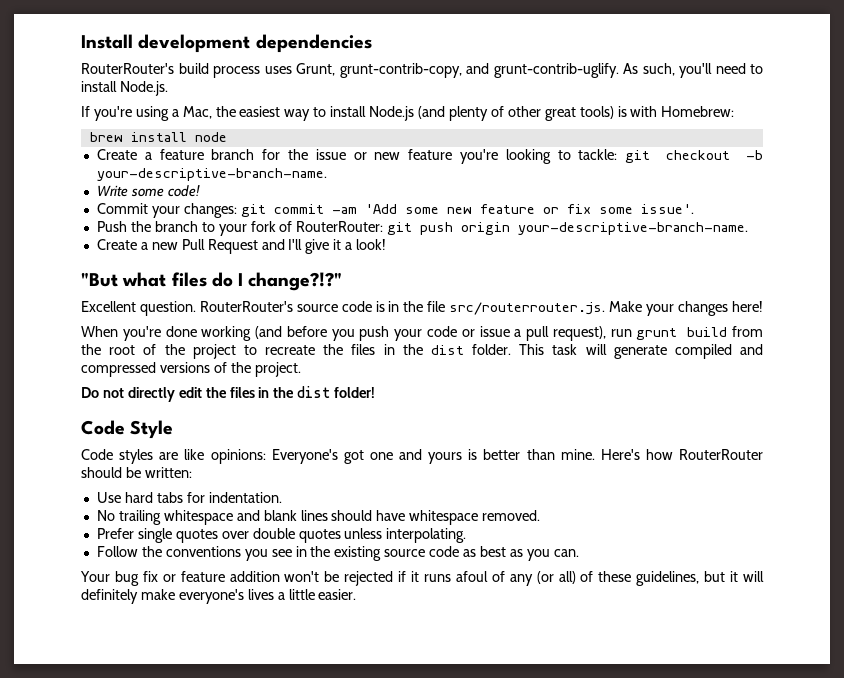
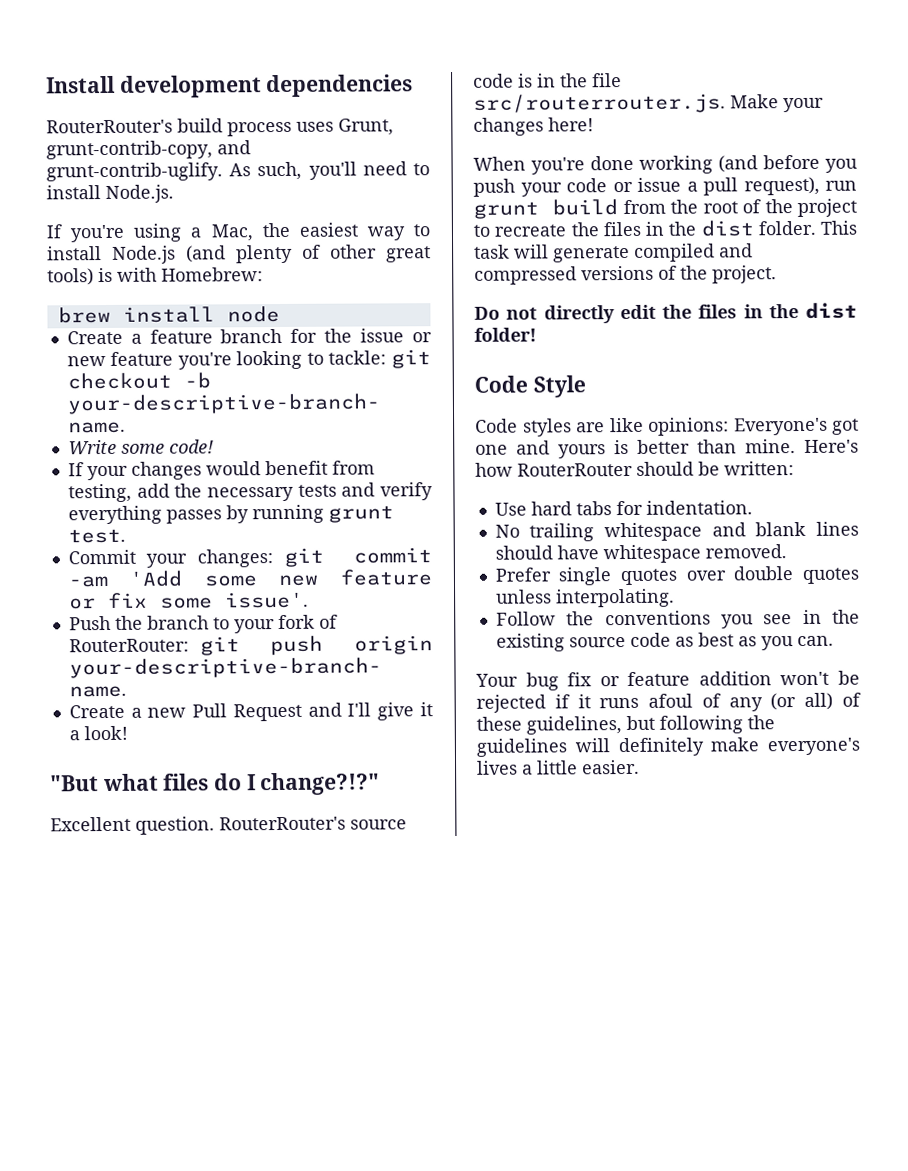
+ If your changes would benefit from testing, add the necessary tests and verify everything passes by running grunt test.
- Your bug fix or feature addition won't be rejected if it runs afoul of any (or all) of these guidelines, but it will definitely make everyone's lives a little easier.
+ Your bug fix or feature addition won't be rejected if it runs afoul of any (or all) of these guidelines, but following the guidelines will definitely make everyone's lives a little easier.

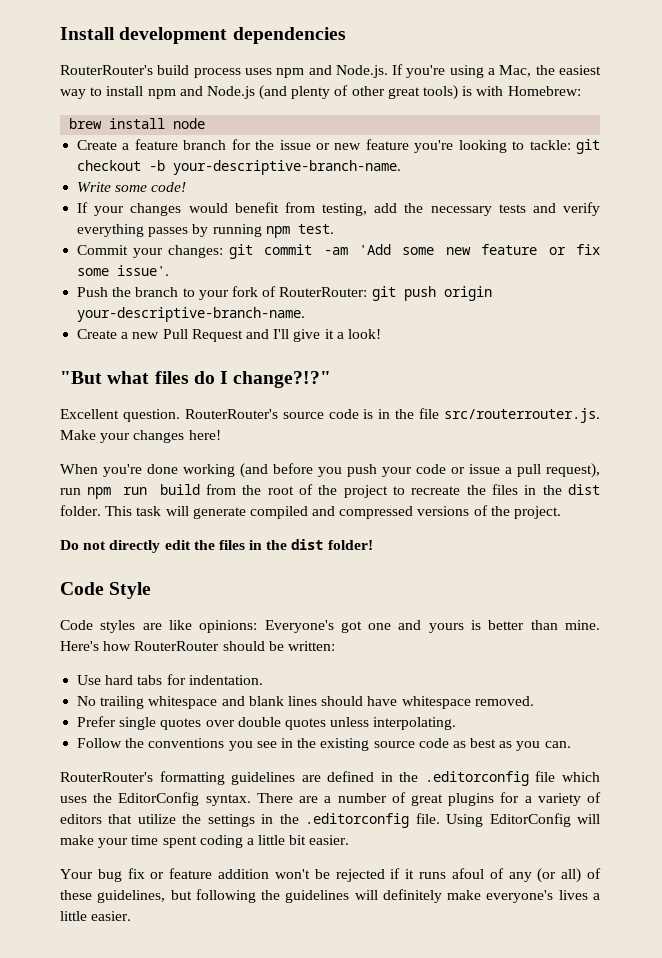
- RouterRouter's build process uses Grunt, grunt-contrib-copy, and grunt-contrib-uglify. As such, you'll need to install Node.js.
- If you're using a Mac, the easiest way to install Node.js (and plenty of other great tools) is with Homebrew:
+ RouterRouter's build process uses npm and Node.js. If you're using a Mac, the easiest way to install npm and Node.js (and plenty of other great tools) is with Homebrew:
- If your changes would benefit from testing, add the necessary tests and verify everything passes by running grunt test.
+ If your changes would benefit from testing, add the necessary tests and verify everything passes by running npm test.
- When you're done working (and before you push your code or issue a pull request), run grunt build from the root of the project to recreate the files in the dist folder.
+ When you're done working (and before you push your code or issue a pull request), run npm run build from the root of the project to recreate the files in the dist folder.
+ RouterRouter's formatting guidelines are defined in the .editorconfig file which uses the EditorConfig syntax. There are a number of great plugins for a variety of editors that utilize the settings in the .editorconfig file. Using EditorConfig will make your time spent coding a little bit easier.

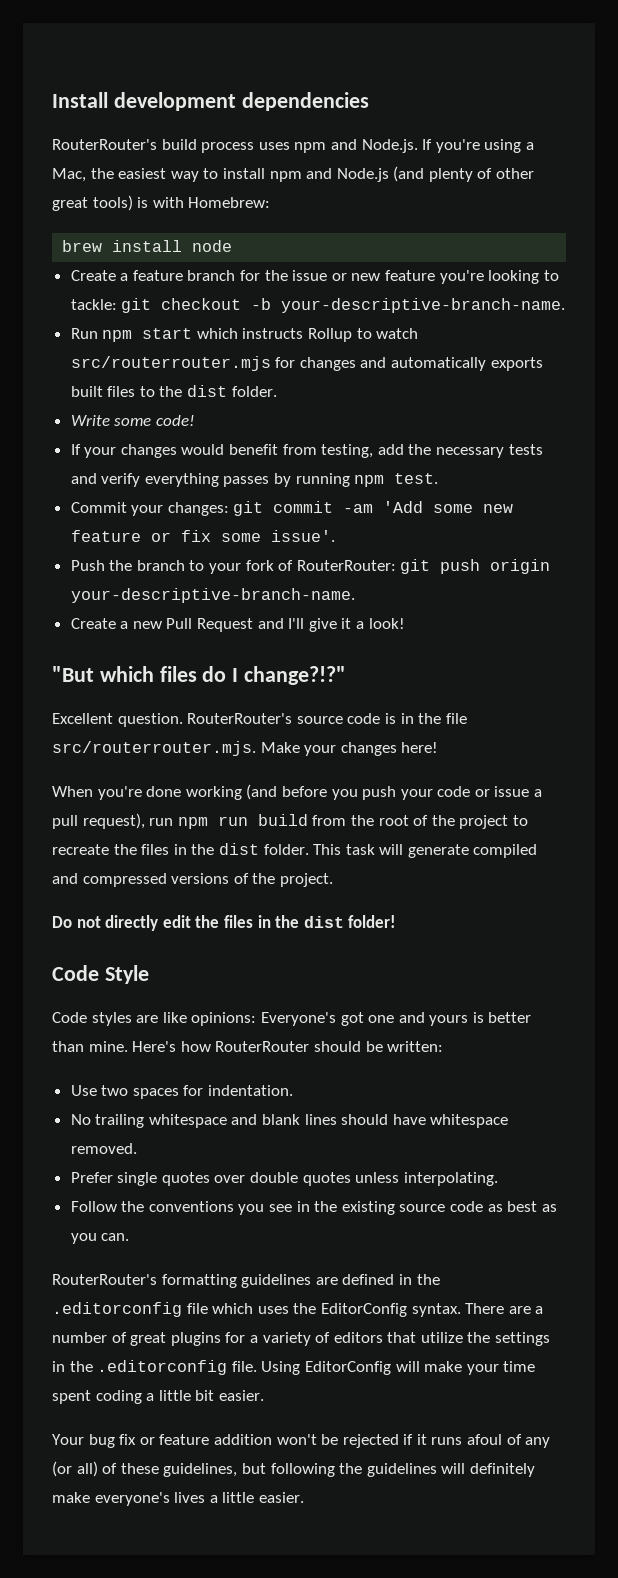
+ Run npm start which instructs Rollup to watch src/routerrouter.mjs for changes and automatically exports built files to the dist folder.
- "But what files do I change?!?"
+ "But which files do I change?!?"
- RouterRouter's source code is in the file src/routerrouter.js. Make your changes here!
+ RouterRouter's source code is in the file src/routerrouter.mjs. Make your changes here!
- Use hard tabs for indentation.
+ Use two spaces for indentation.

